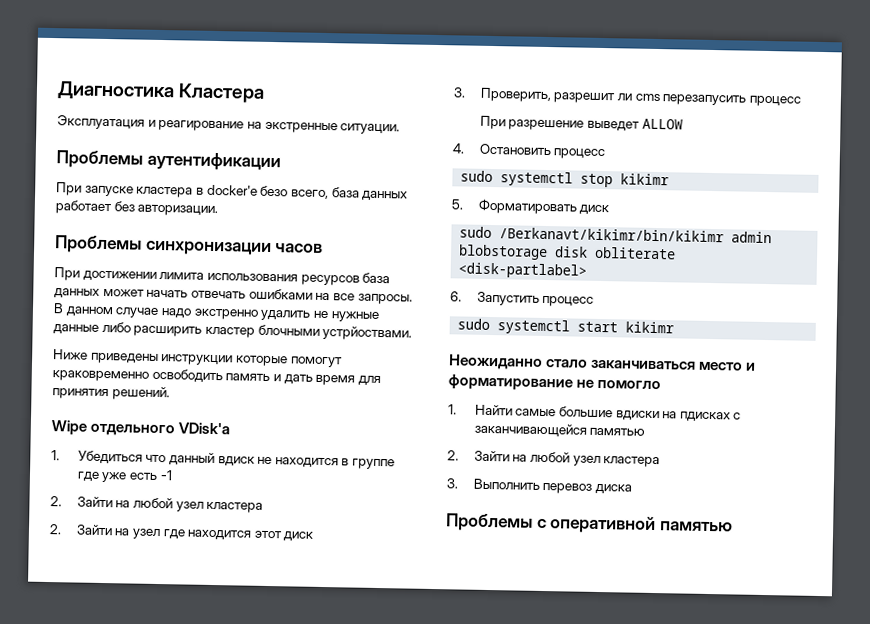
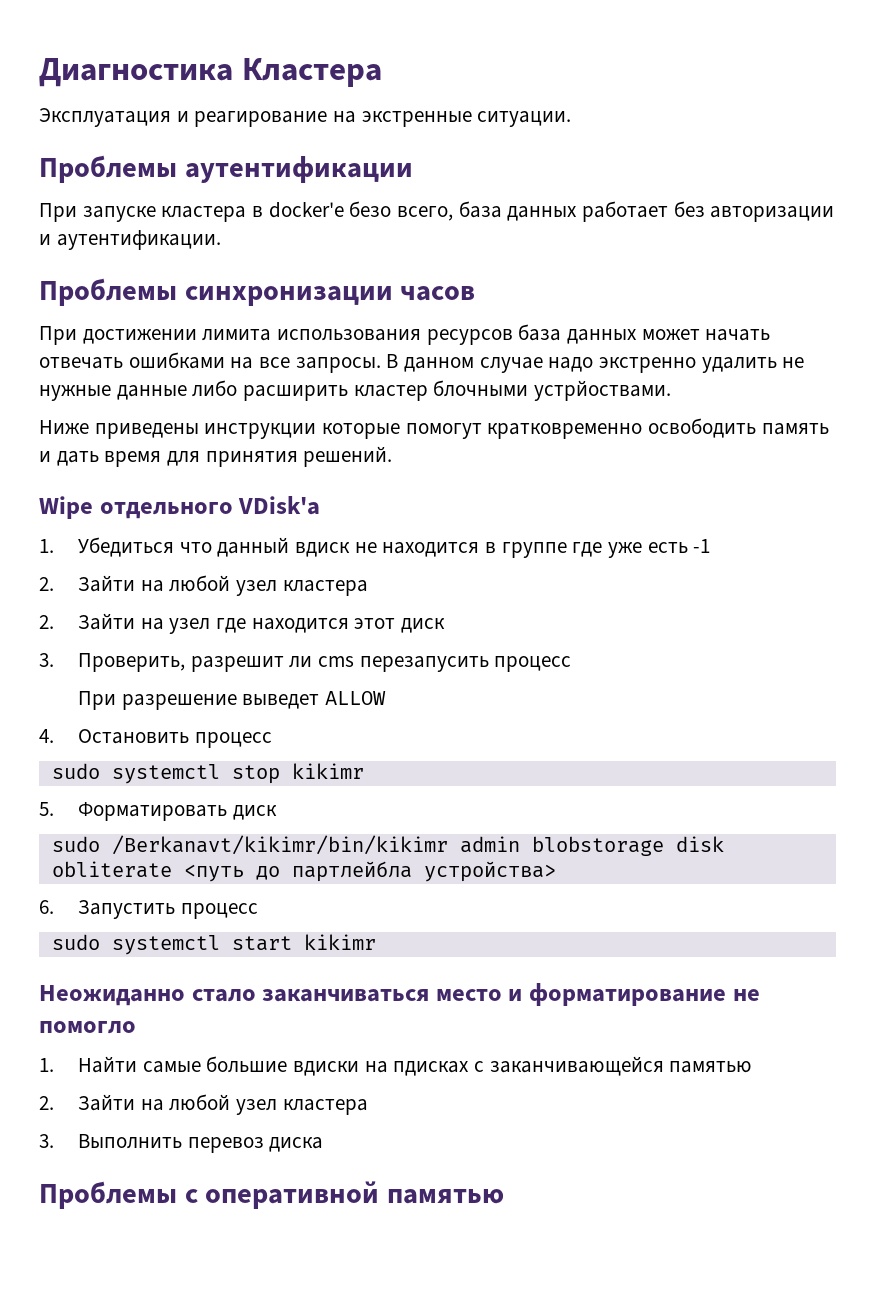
- При запуске кластера в docker'е безо всего, база данных работает без авторизации.
+ При запуске кластера в docker'е безо всего, база данных работает без авторизации и аутентификации.
- Ниже приведены инструкции которые помогут краковременно освободить память и дать время для принятия решений.
+ Ниже приведены инструкции которые помогут кратковременно освободить память и дать время для принятия решений.
- sudo /Berkanavt/kikimr/bin/kikimr admin blobstorage disk obliterate <disk-partlabel>
+ sudo /Berkanavt/kikimr/bin/kikimr admin blobstorage disk obliterate <путь до партлейбла устройства>

